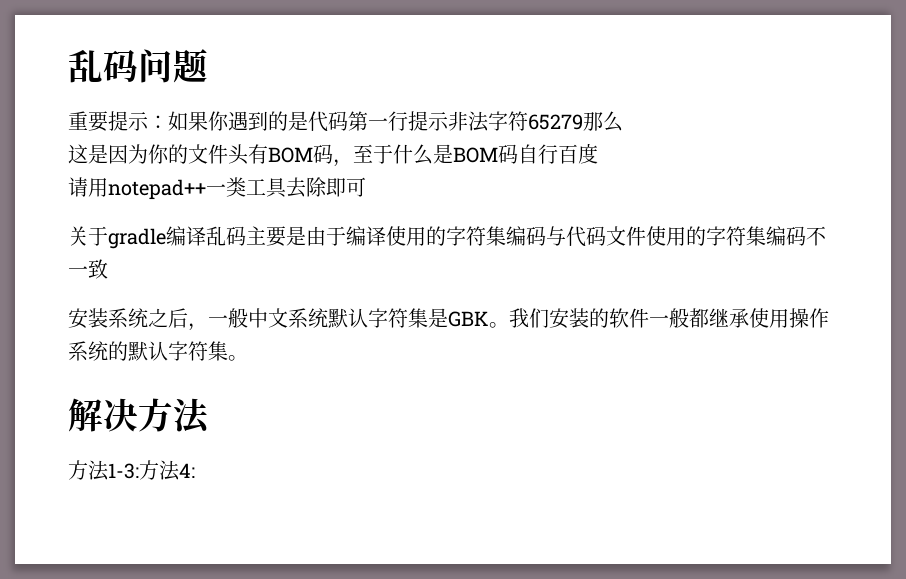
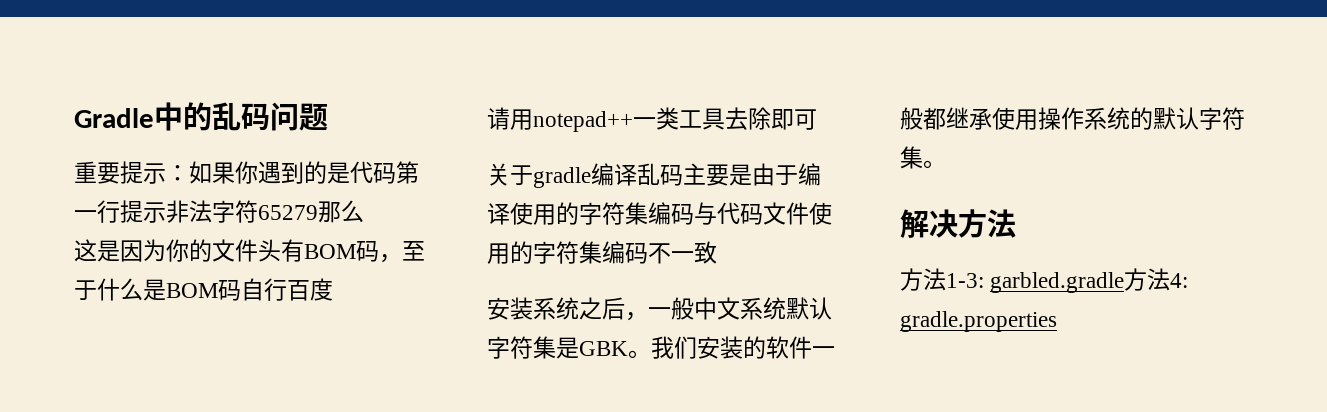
- 乱码问题
+ Gradle中的乱码问题
- 方法1-3:方法4:
+ 方法1-3: garbled.gradle方法4: gradle.properties

